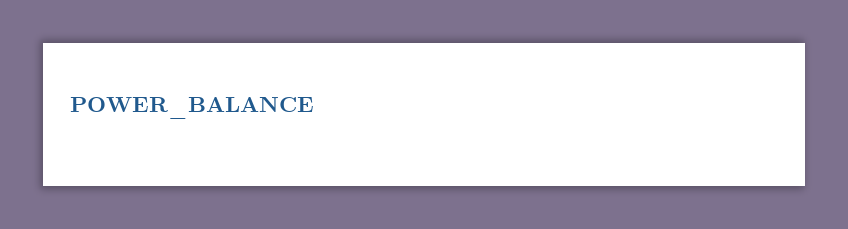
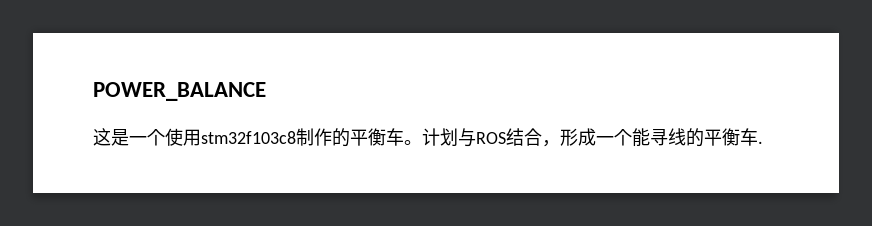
+ 这是一个使用stm32f103c8制作的平衡车。计划与ROS结合，形成一个能寻线的平衡车.

